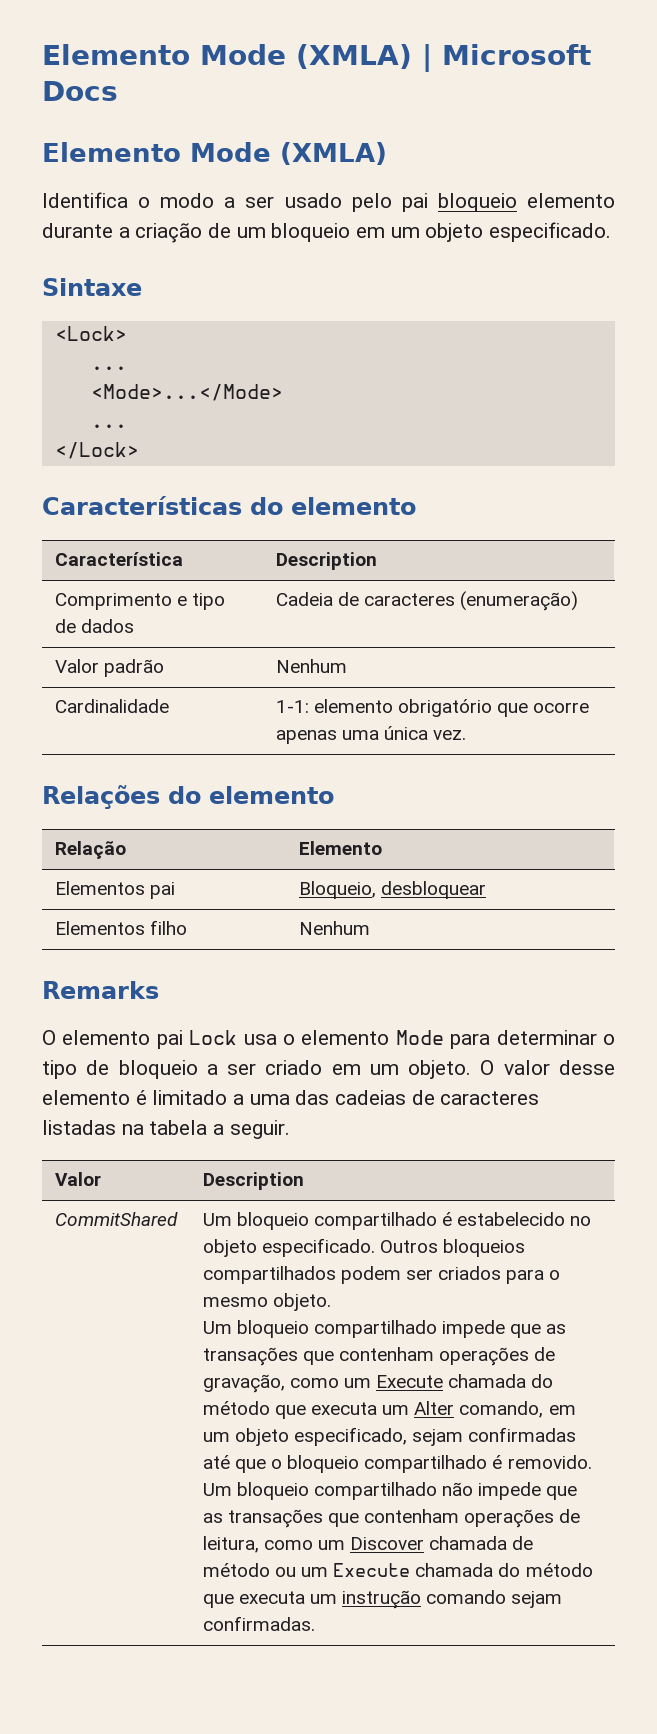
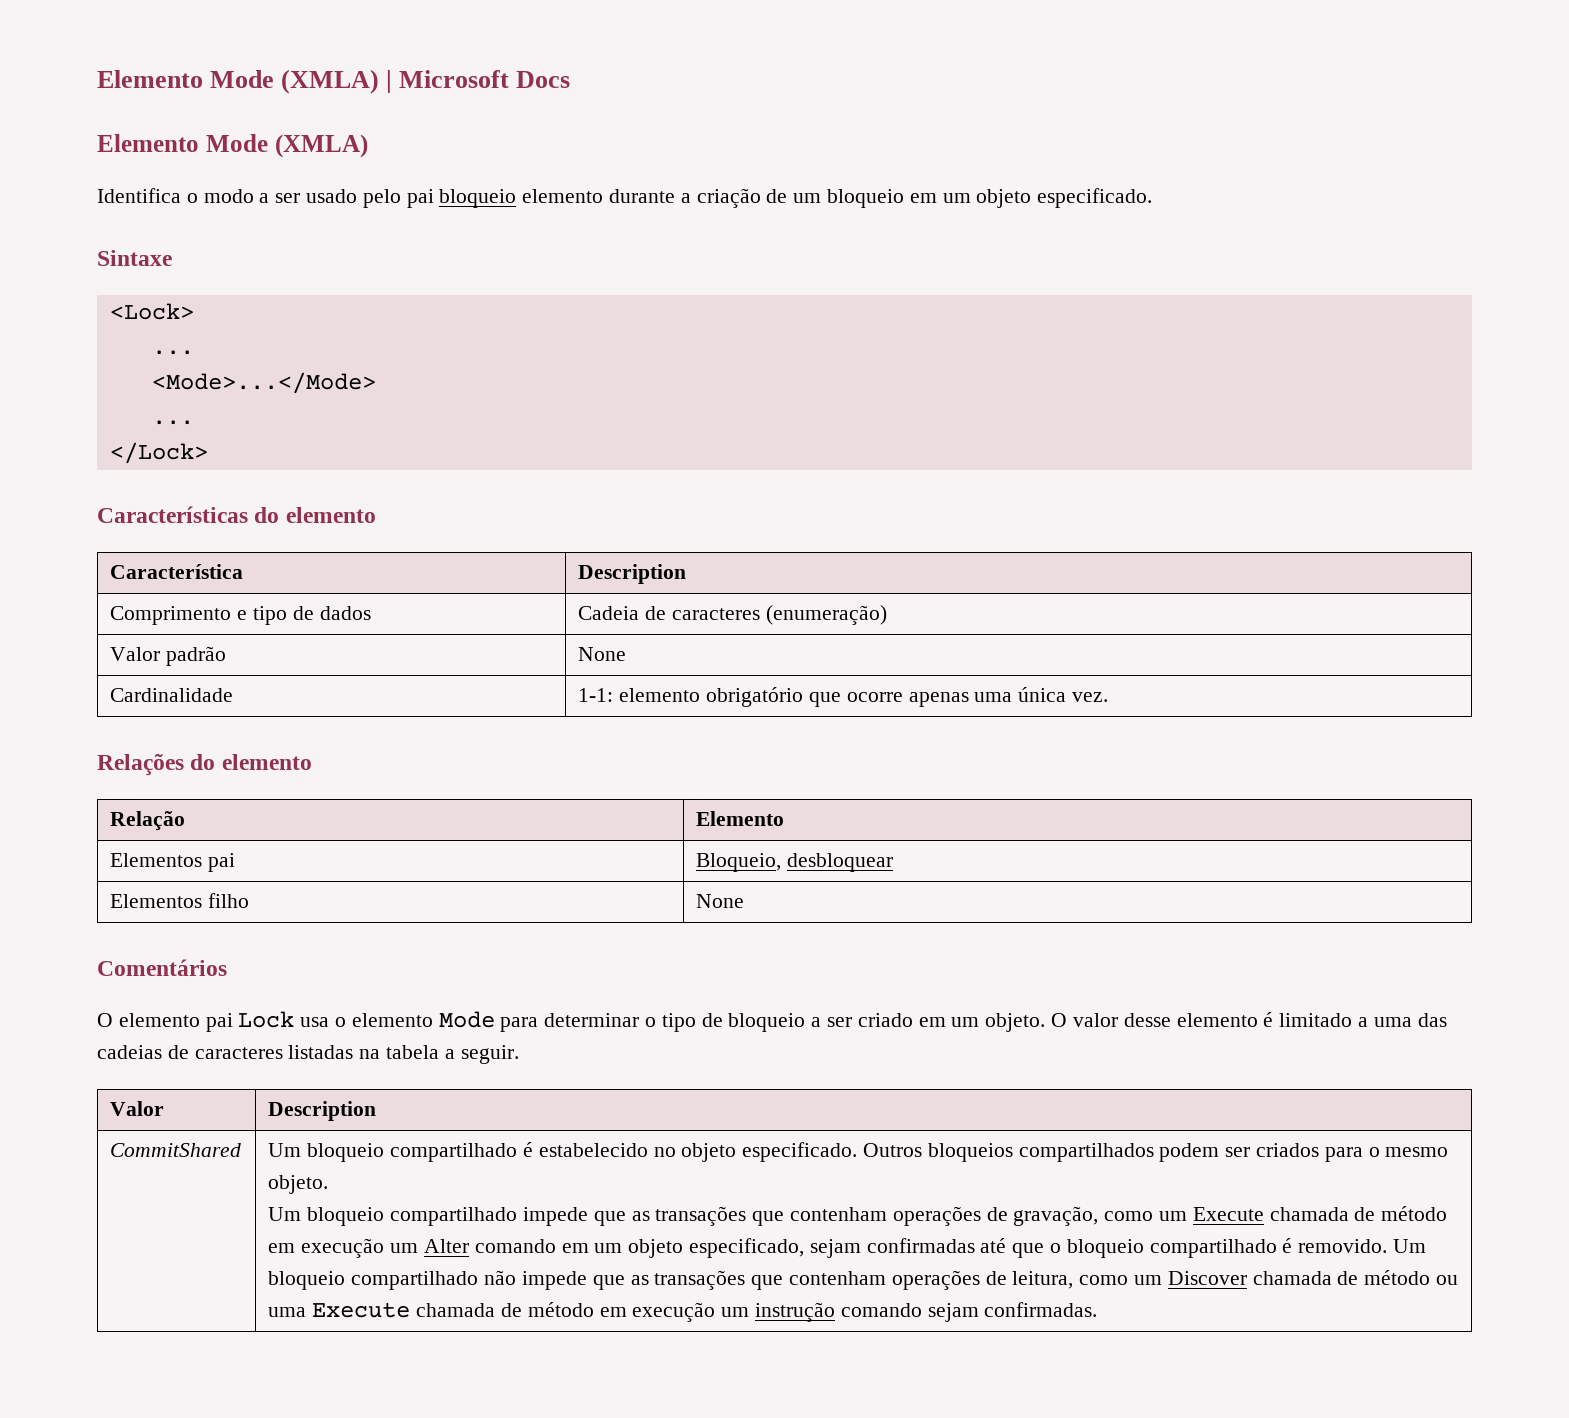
- Valor padrão | Nenhum
+ Valor padrão | None
- Elementos filho | Nenhum
- Remarks
+ Elementos filho | None
+ Comentários
- Um bloqueio compartilhado impede que as transações que contenham operações de gravação, como um Execute chamada do método que executa um Alter comando, em um objeto especificado, sejam confirmadas até que o bloqueio compartilhado é removido.
+ Um bloqueio compartilhado impede que as transações que contenham operações de gravação, como um Execute chamada de método em execução um Alter comando em um objeto especificado, sejam confirmadas até que o bloqueio compartilhado é removido.
- Um bloqueio compartilhado não impede que as transações que contenham operações de leitura, como um Discover chamada de método ou um Execute chamada do método que executa um instrução comando sejam confirmadas.
+ Um bloqueio compartilhado não impede que as transações que contenham operações de leitura, como um Discover chamada de método ou uma Execute chamada de método em execução um instrução comando sejam confirmadas.

